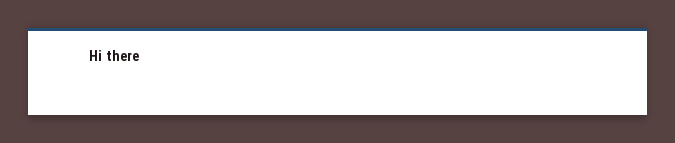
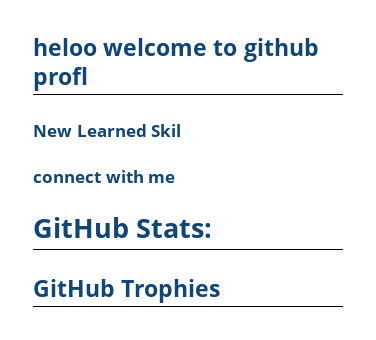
- Hi there
+ heloo welcome to github profl
+ New Learned Skil
+ connect with me
+ GitHub Stats:
+ GitHub Trophies

